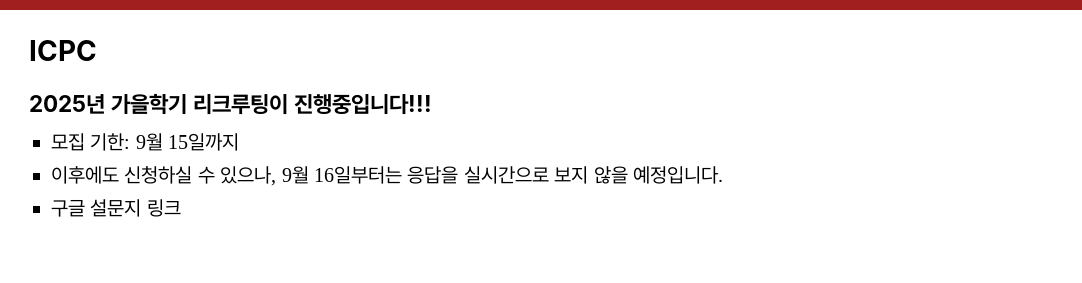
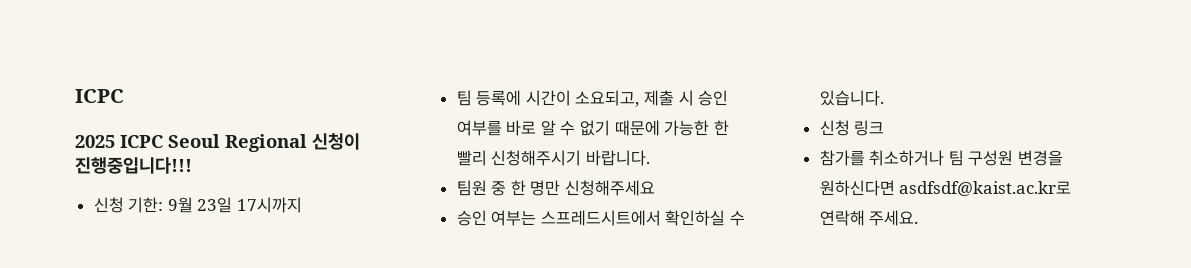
- 2025년 가을학기 리크루팅이 진행중입니다!!!
+ 2025 ICPC Seoul Regional 신청이 진행중입니다!!!
- 모집 기한: 9월 15일까지
- 이후에도 신청하실 수 있으나, 9월 16일부터는 응답을 실시간으로 보지 않을 예정입니다.
- 구글 설문지 링크
+ 신청 기한: 9월 23일 17시까지
+ 팀 등록에 시간이 소요되고, 제출 시 승인 여부를 바로 알 수 없기 때문에 가능한 한 빨리 신청해주시기 바랍니다.
+ 팀원 중 한 명만 신청해주세요
+ 승인 여부는 스프레드시트에서 확인하실 수 있습니다.
+ 신청 링크
+ 참가를 취소하거나 팀 구성원 변경을 원하신다면 asdfsdf@kaist.ac.kr로 연락해 주세요.

